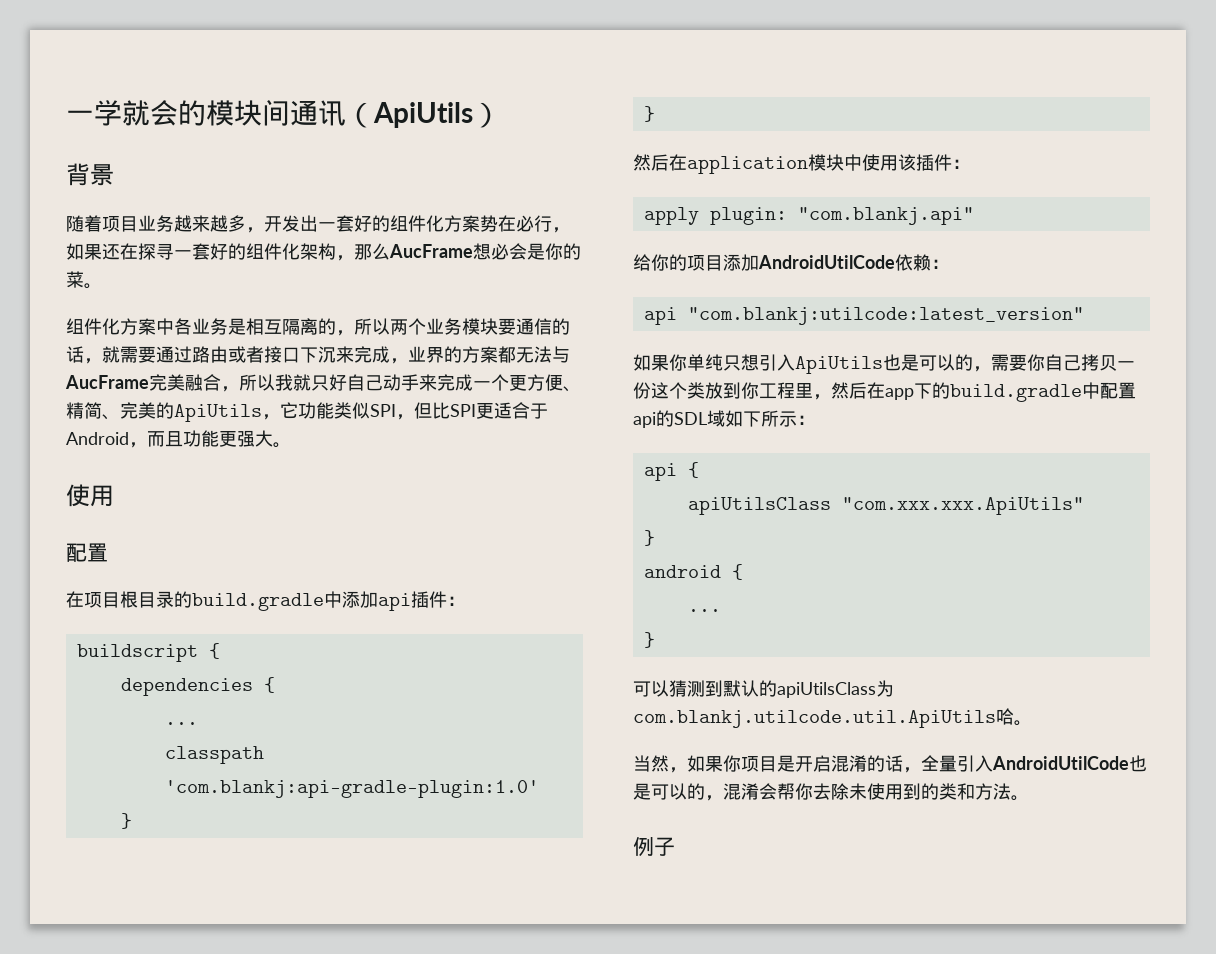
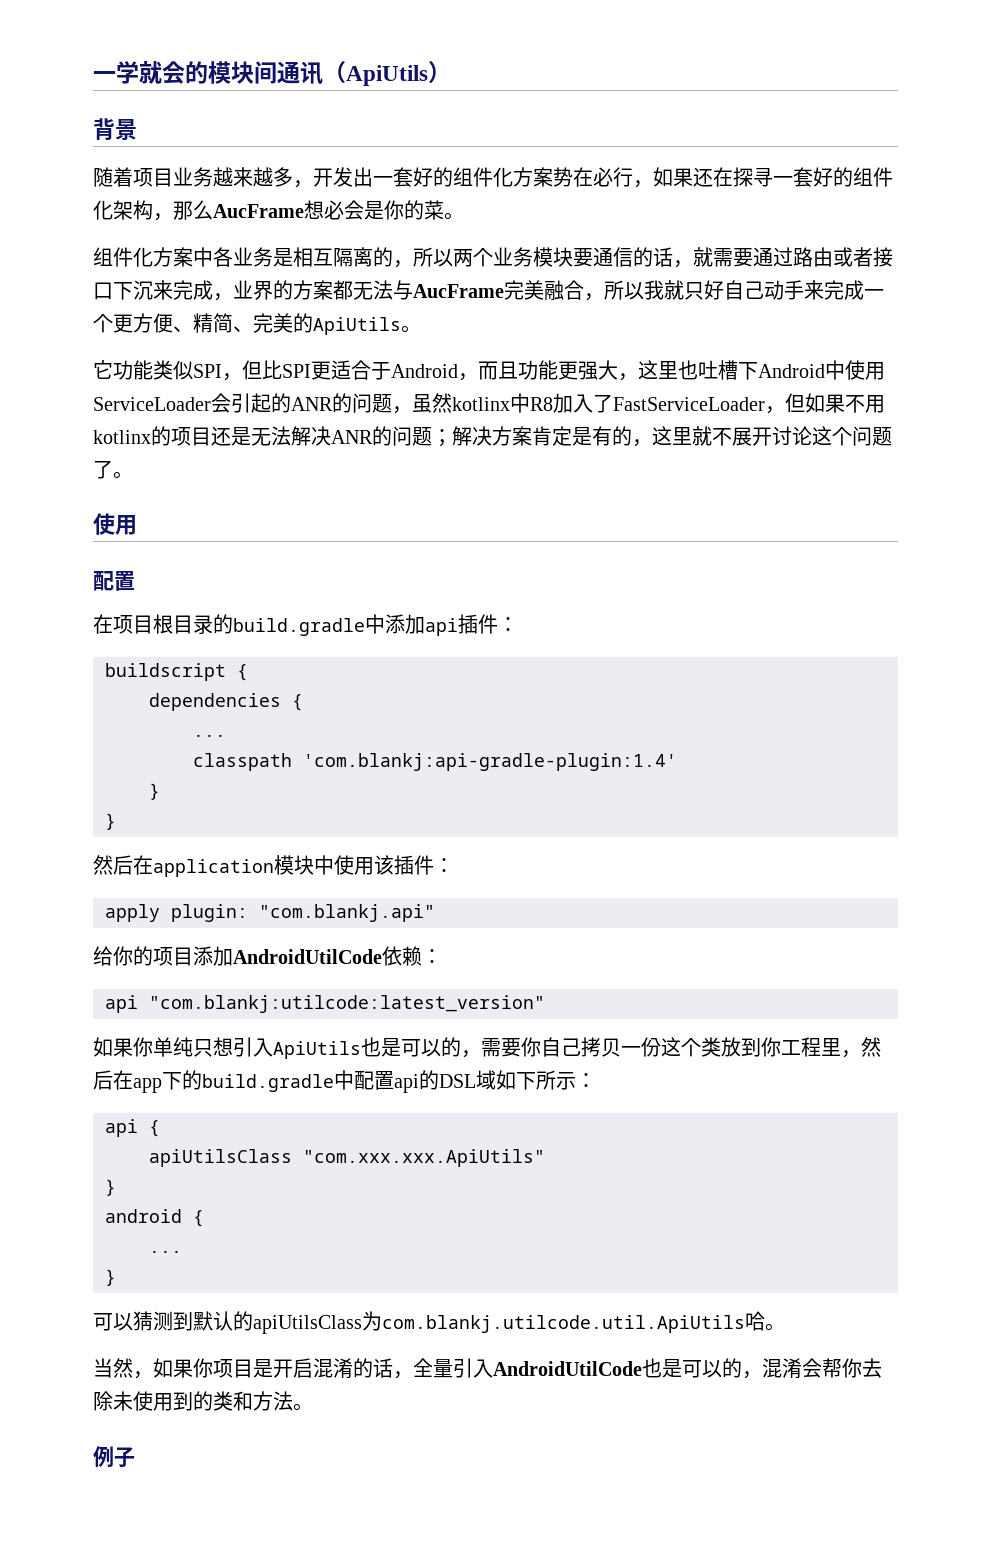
- 组件化方案中各业务是相互隔离的，所以两个业务模块要通信的话，就需要通过路由或者接口下沉来完成，业界的方案都无法与AucFrame完美融合，所以我就只好自己动手来完成一个更方便、精简、完美的ApiUtils，它功能类似SPI，但比SPI更适合于Android，而且功能更强大。
+ 组件化方案中各业务是相互隔离的，所以两个业务模块要通信的话，就需要通过路由或者接口下沉来完成，业界的方案都无法与AucFrame完美融合，所以我就只好自己动手来完成一个更方便、精简、完美的ApiUtils。
+ 它功能类似SPI，但比SPI更适合于Android，而且功能更强大，这里也吐槽下Android中使用ServiceLoader会引起的ANR的问题，虽然kotlinx中R8加入了FastServiceLoader，但如果不用kotlinx的项目还是无法解决ANR的问题；解决方案肯定是有的，这里就不展开讨论这个问题了。
- classpath 'com.blankj:api-gradle-plugin:1.0'
+ classpath 'com.blankj:api-gradle-plugin:1.4'
- 如果你单纯只想引入ApiUtils也是可以的，需要你自己拷贝一份这个类放到你工程里，然后在app下的build.gradle中配置api的SDL域如下所示：
+ 如果你单纯只想引入ApiUtils也是可以的，需要你自己拷贝一份这个类放到你工程里，然后在app下的build.gradle中配置api的DSL域如下所示：

